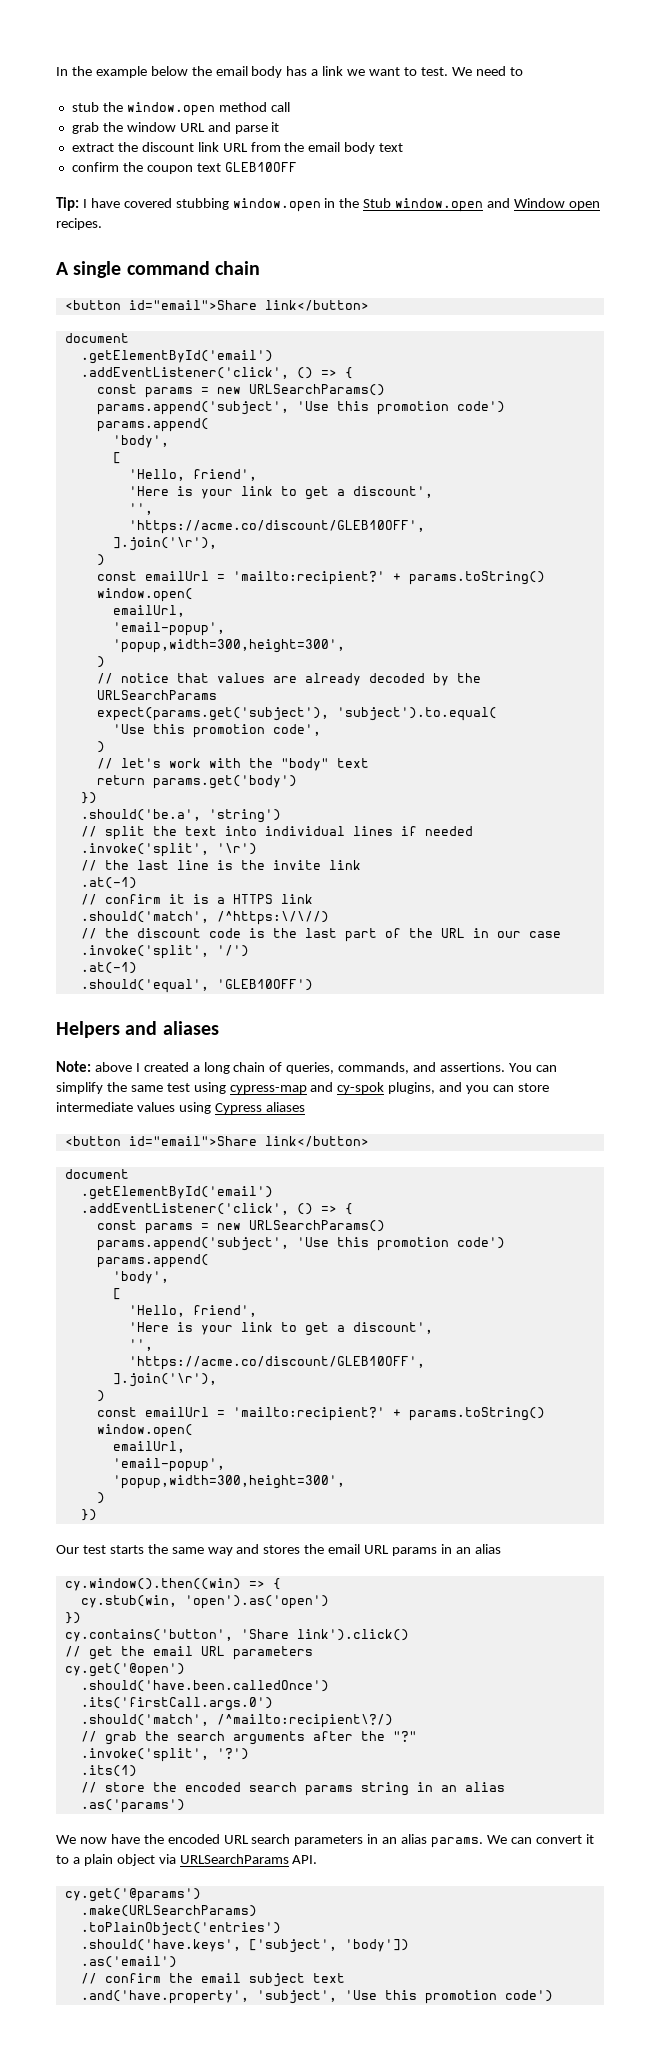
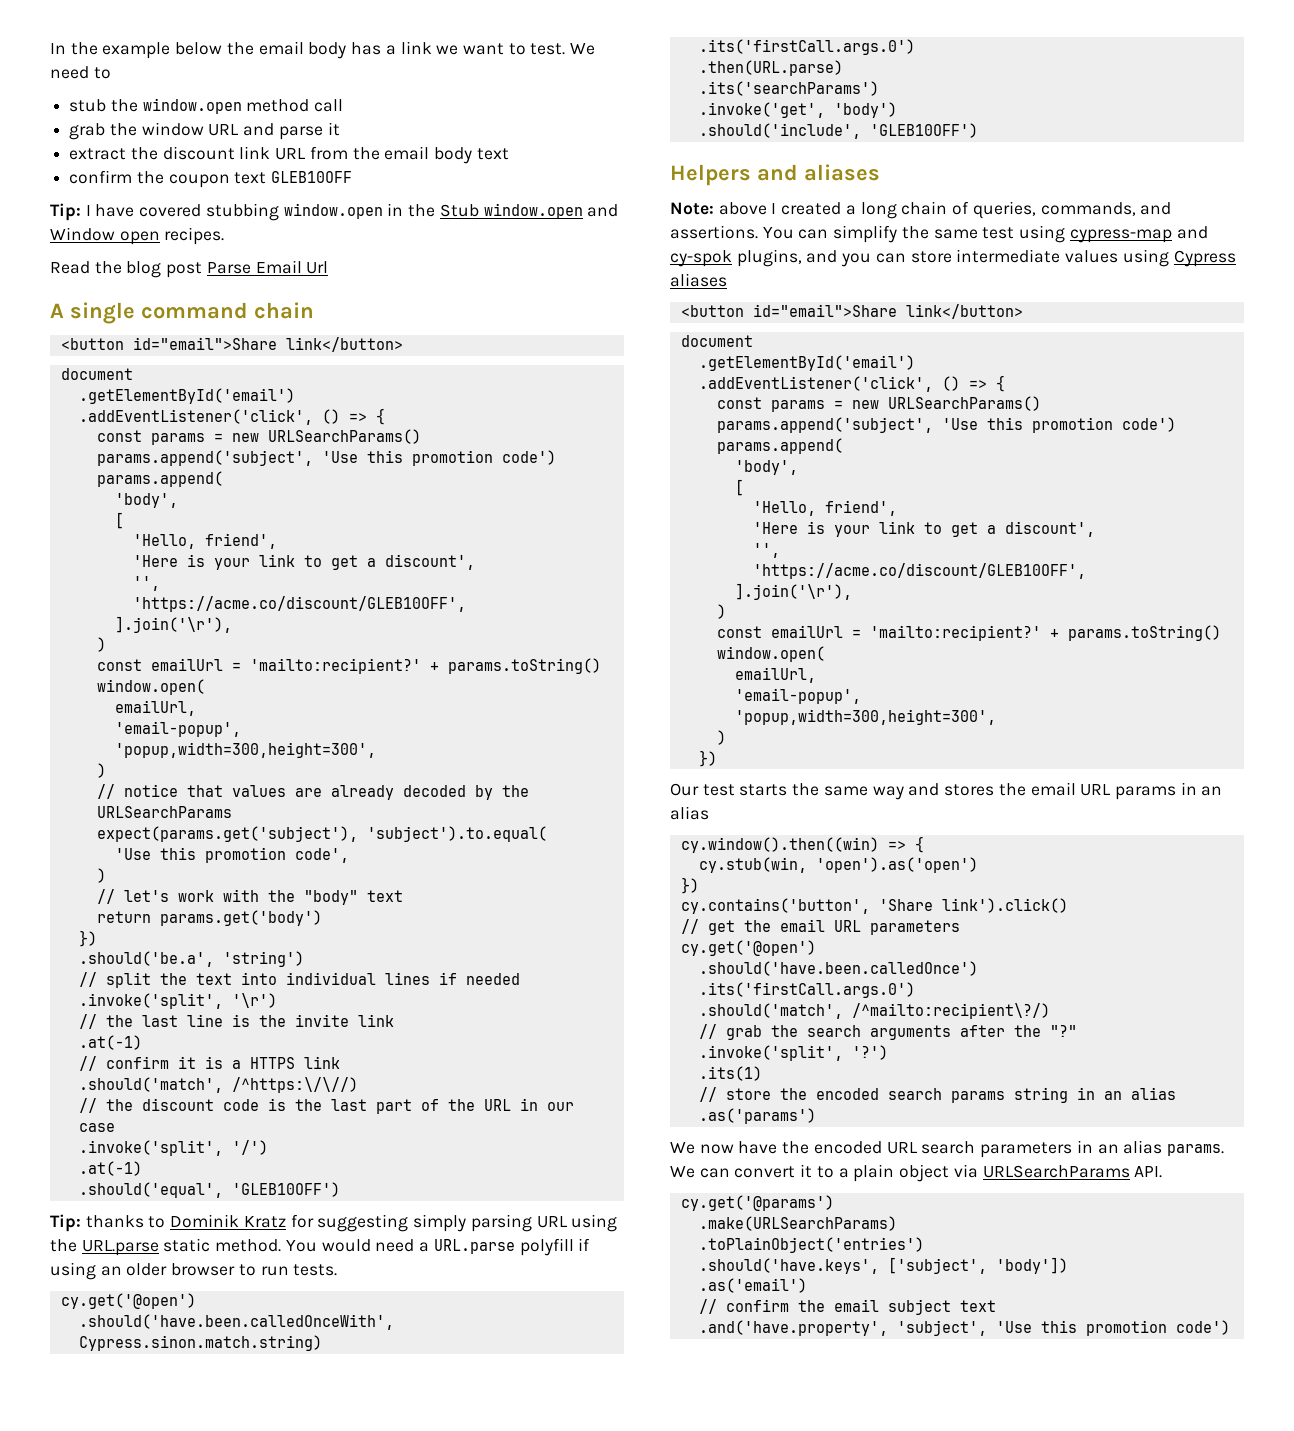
+ Read the blog post Parse Email Url
+ Tip: thanks to Dominik Kratz for suggesting simply parsing URL using the URL.parse static method. You would need a URL.parse polyfill if using an older browser to run tests.
+ cy.get('@open')
+ .should('have.been.calledOnceWith', Cypress.sinon.match.string)
+ .its('firstCall.args.0')
+ .then(URL.parse)
+ .its('searchParams')
+ .invoke('get', 'body')
+ .should('include', 'GLEB10OFF')

